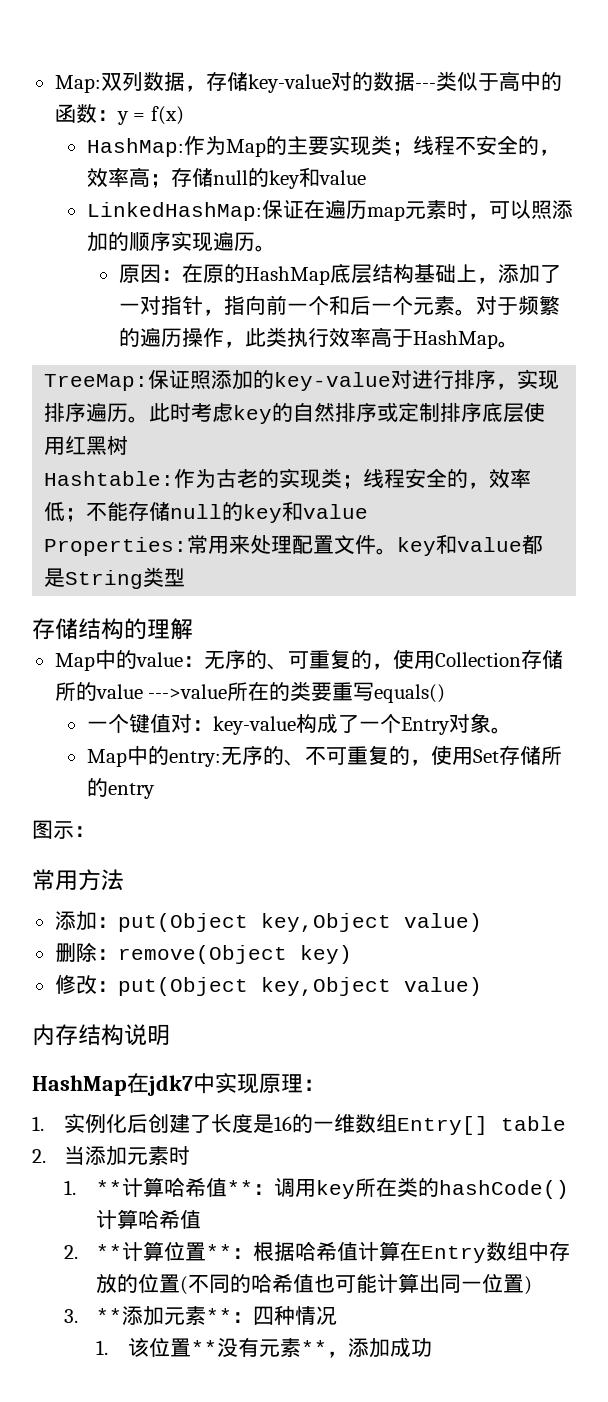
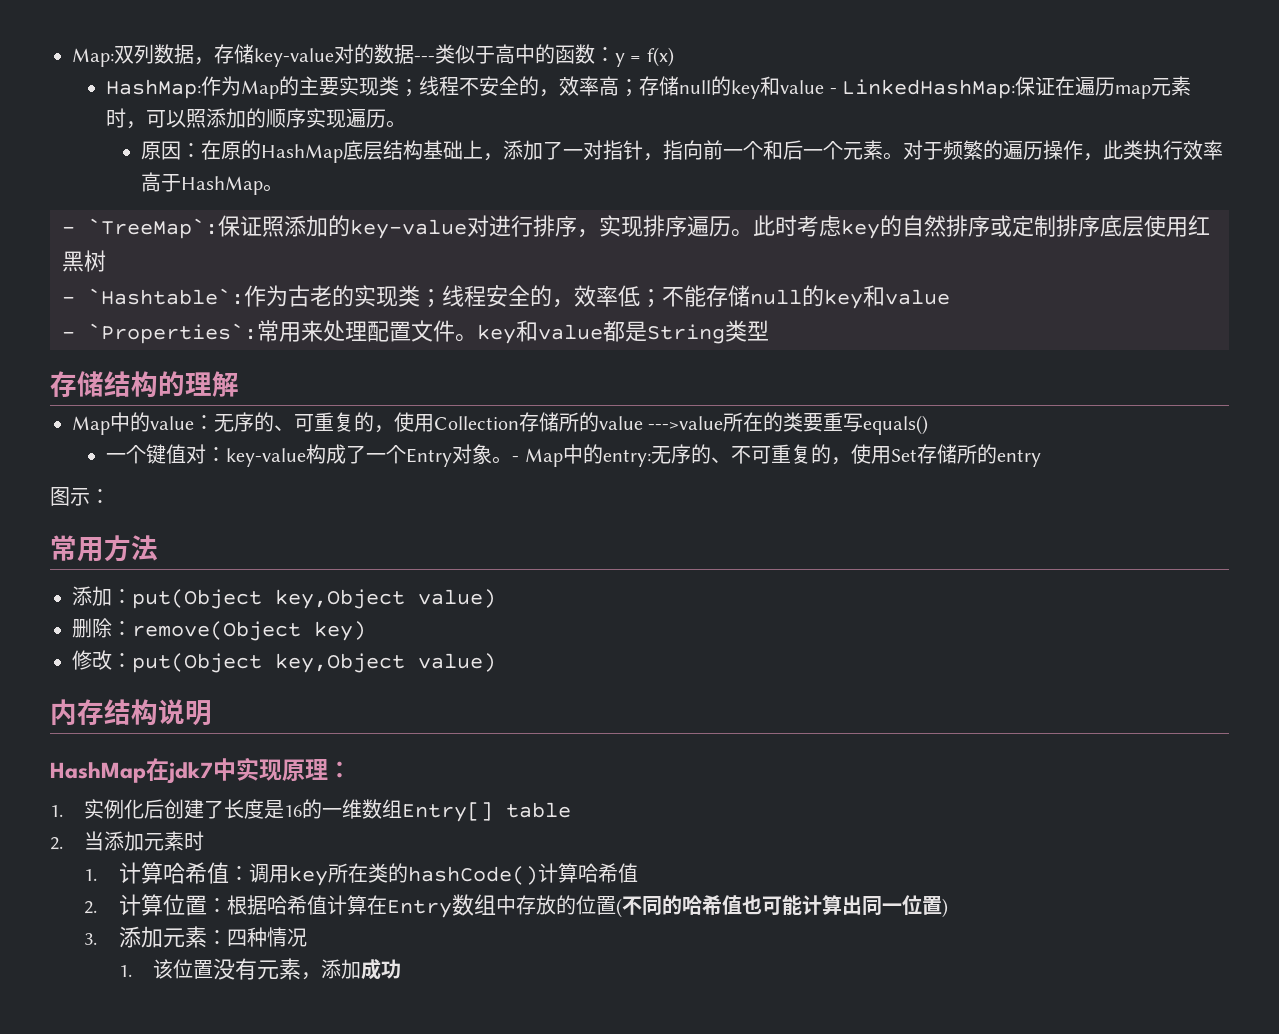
- HashMap:作为Map的主要实现类；线程不安全的，效率高；存储null的key和value
- LinkedHashMap:保证在遍历map元素时，可以照添加的顺序实现遍历。
+ HashMap:作为Map的主要实现类；线程不安全的，效率高；存储null的key和value - LinkedHashMap:保证在遍历map元素时，可以照添加的顺序实现遍历。
- TreeMap:保证照添加的key-value对进行排序，实现排序遍历。
+ - `TreeMap`:保证照添加的key-value对进行排序，实现排序遍历。
- Hashtable:作为古老的实现类；线程安全的，效率低；不能存储null的key和value
+ - `Hashtable`:作为古老的实现类；线程安全的，效率低；不能存储null的key和value
- Properties:常用来处理配置文件。key和value都是String类型
+ - `Properties`:常用来处理配置文件。key和value都是String类型
- 一个键值对：key-value构成了一个Entry对象。
- Map中的entry:无序的、不可重复的，使用Set存储所的entry
+ 一个键值对：key-value构成了一个Entry对象。- Map中的entry:无序的、不可重复的，使用Set存储所的entry
- 1. **计算哈希值**：调用key所在类的hashCode()计算哈希值
+ 1.计算哈希值：调用key所在类的hashCode()计算哈希值
- 2. **计算位置**：根据哈希值计算在Entry数组中存放的位置(不同的哈希值也可能计算出同一位置)
+ 2.计算位置：根据哈希值计算在Entry数组中存放的位置(不同的哈希值也可能计算出同一位置)
- 3. **添加元素**：四种情况
+ 3.添加元素：四种情况
- 1.该位置**没有元素**，添加成功
+ 1.该位置没有元素，添加成功

